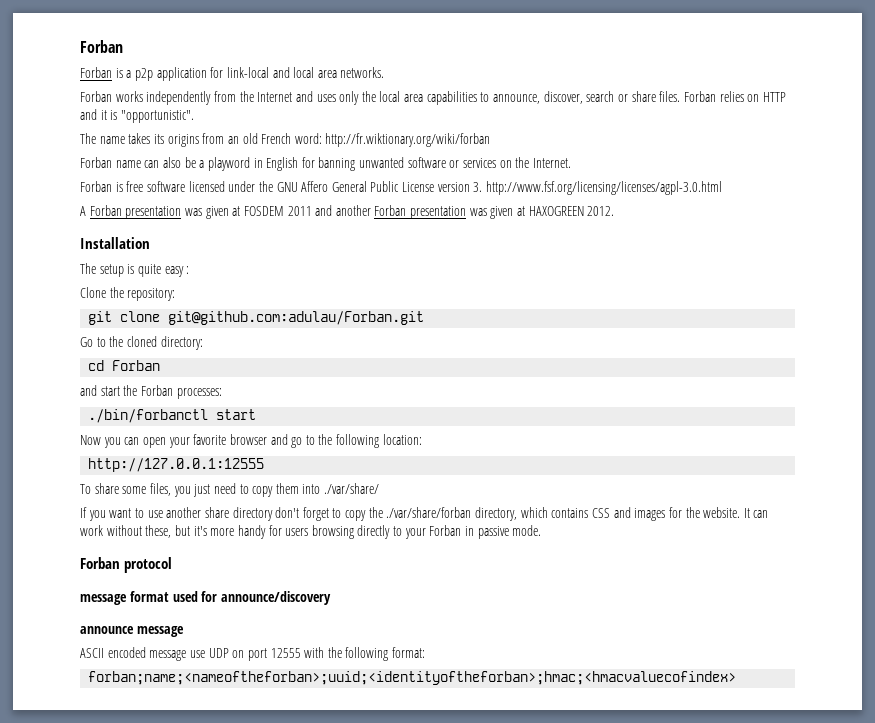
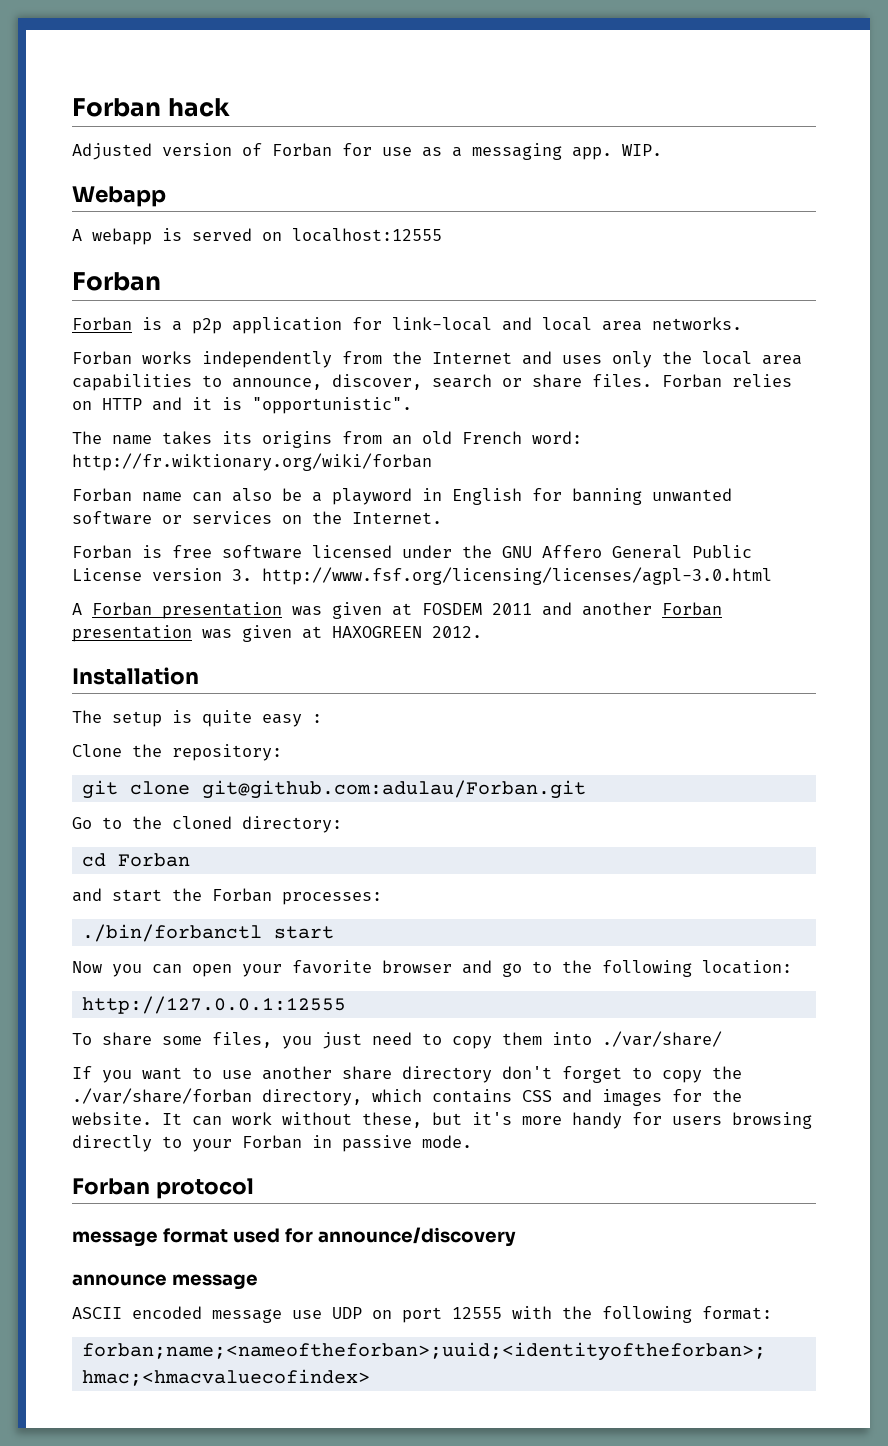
+ Forban hack
+ Adjusted version of Forban for use as a messaging app. WIP.
+ Webapp
+ A webapp is served on localhost:12555

